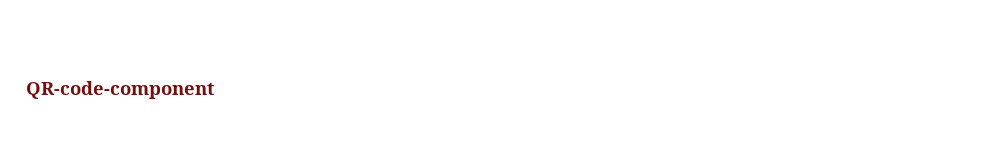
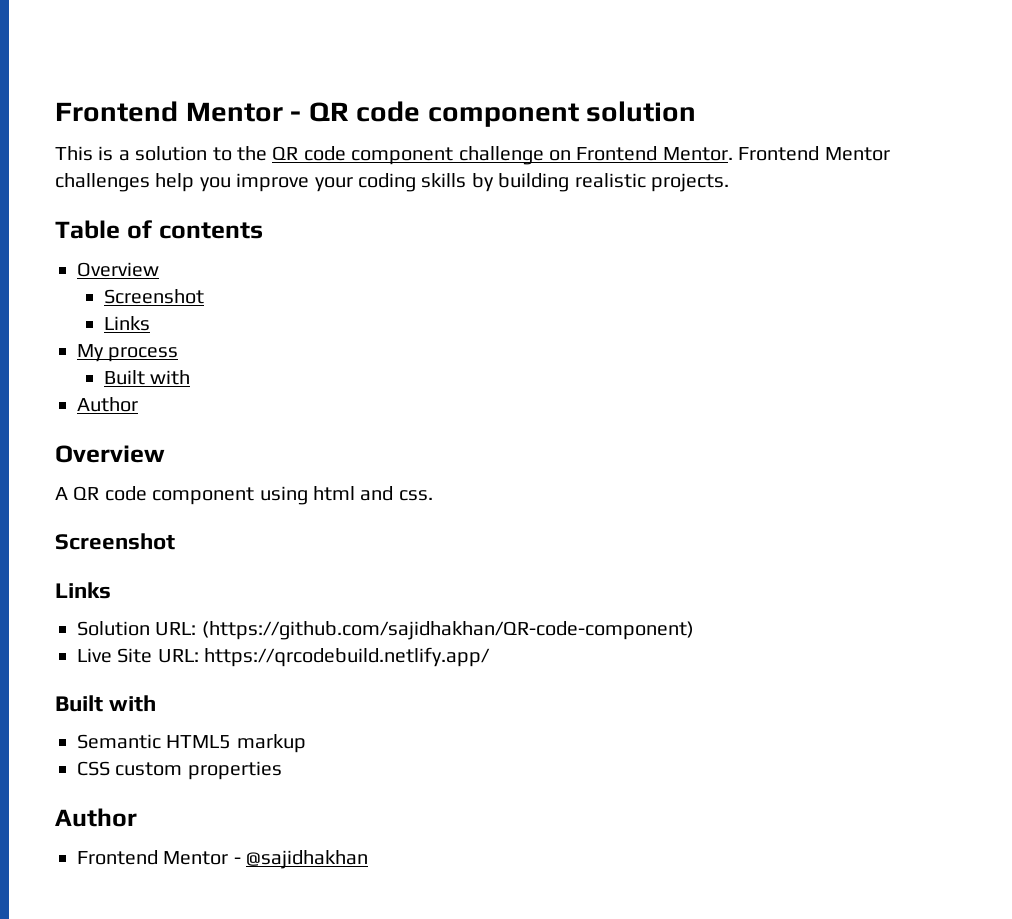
- QR-code-component
+ Frontend Mentor - QR code component solution
+ This is a solution to the QR code component challenge on Frontend Mentor. Frontend Mentor challenges help you improve your coding skills by building realistic projects.
+ Table of contents
+ Overview
+ Screenshot
+ Links
+ My process
+ Built with
+ Author
+ Overview
+ A QR code component using html and css.
+ Screenshot
+ Links
+ Solution URL: (https://github.com/sajidhakhan/QR-code-component)
+ Live Site URL: https://qrcodebuild.netlify.app/
+ Built with
+ Semantic HTML5 markup
+ CSS custom properties
+ Author
+ Frontend Mentor - @sajidhakhan

